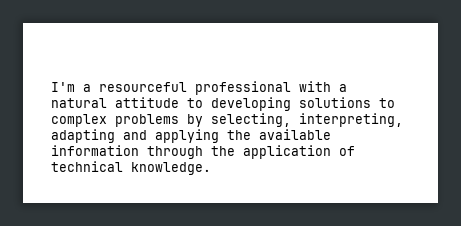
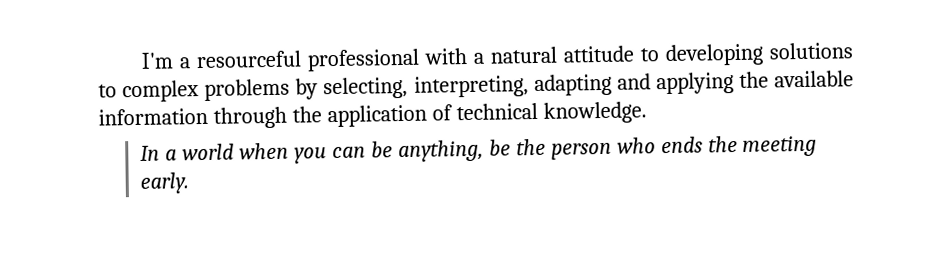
+ In a world when you can be anything, be the person who ends the meeting early.

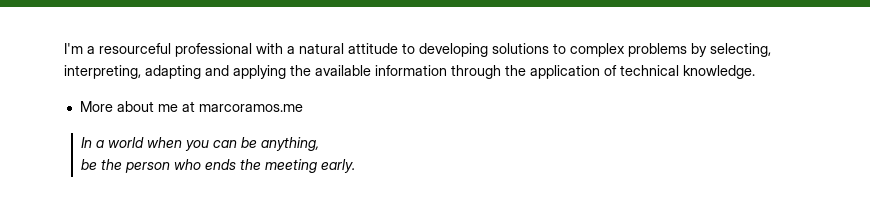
+ More about me at marcoramos.me
- In a world when you can be anything, be the person who ends the meeting early.
+ In a world when you can be anything,
+ be the person who ends the meeting early.

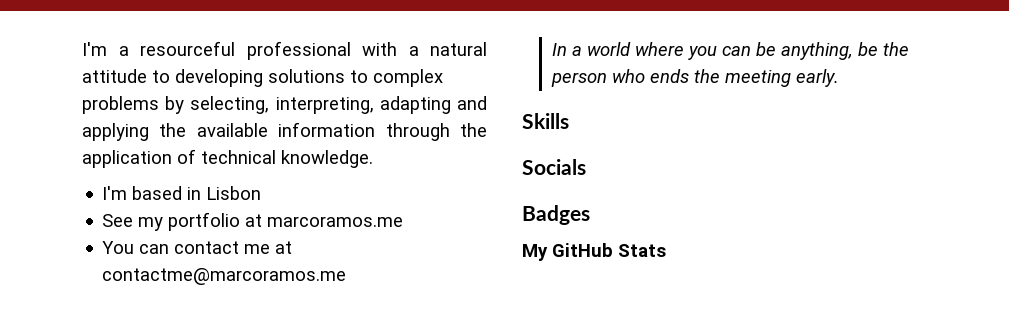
- More about me at marcoramos.me
+ I'm based in Lisbon
+ See my portfolio at marcoramos.me
+ You can contact me at contactme@marcoramos.me
- In a world when you can be anything,
- be the person who ends the meeting early.
+ In a world where you can be anything, be the person who ends the meeting early.
+ Skills
+ Socials
+ Badges
+ My GitHub Stats

